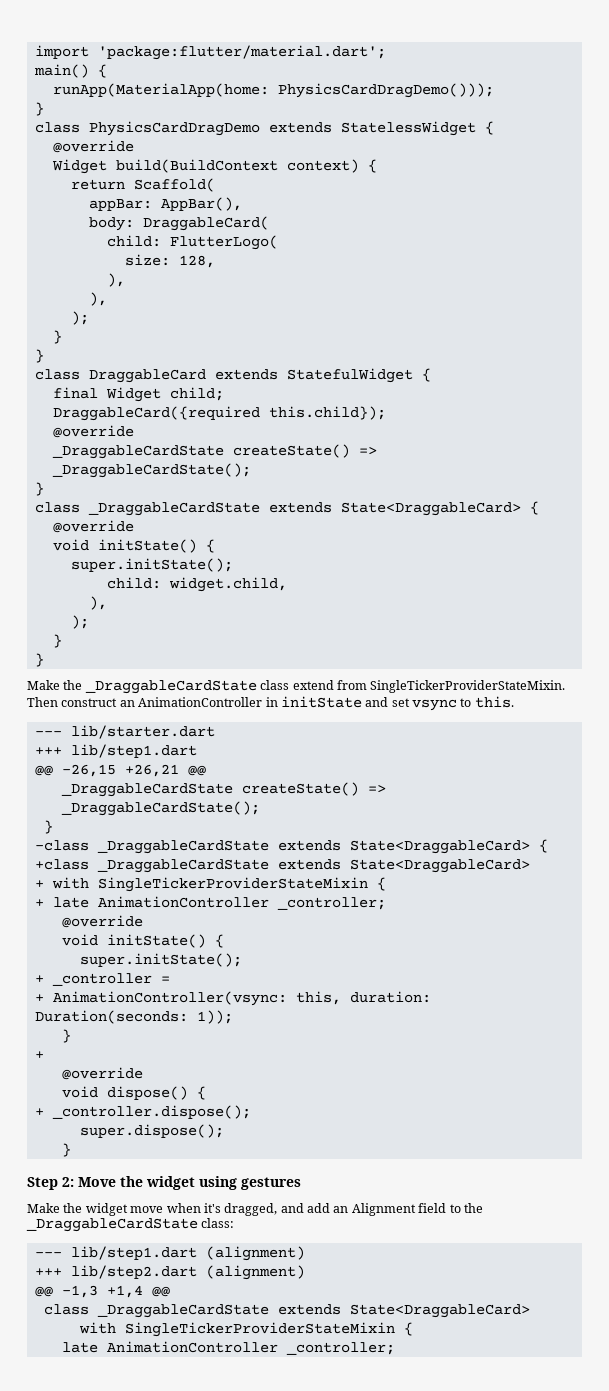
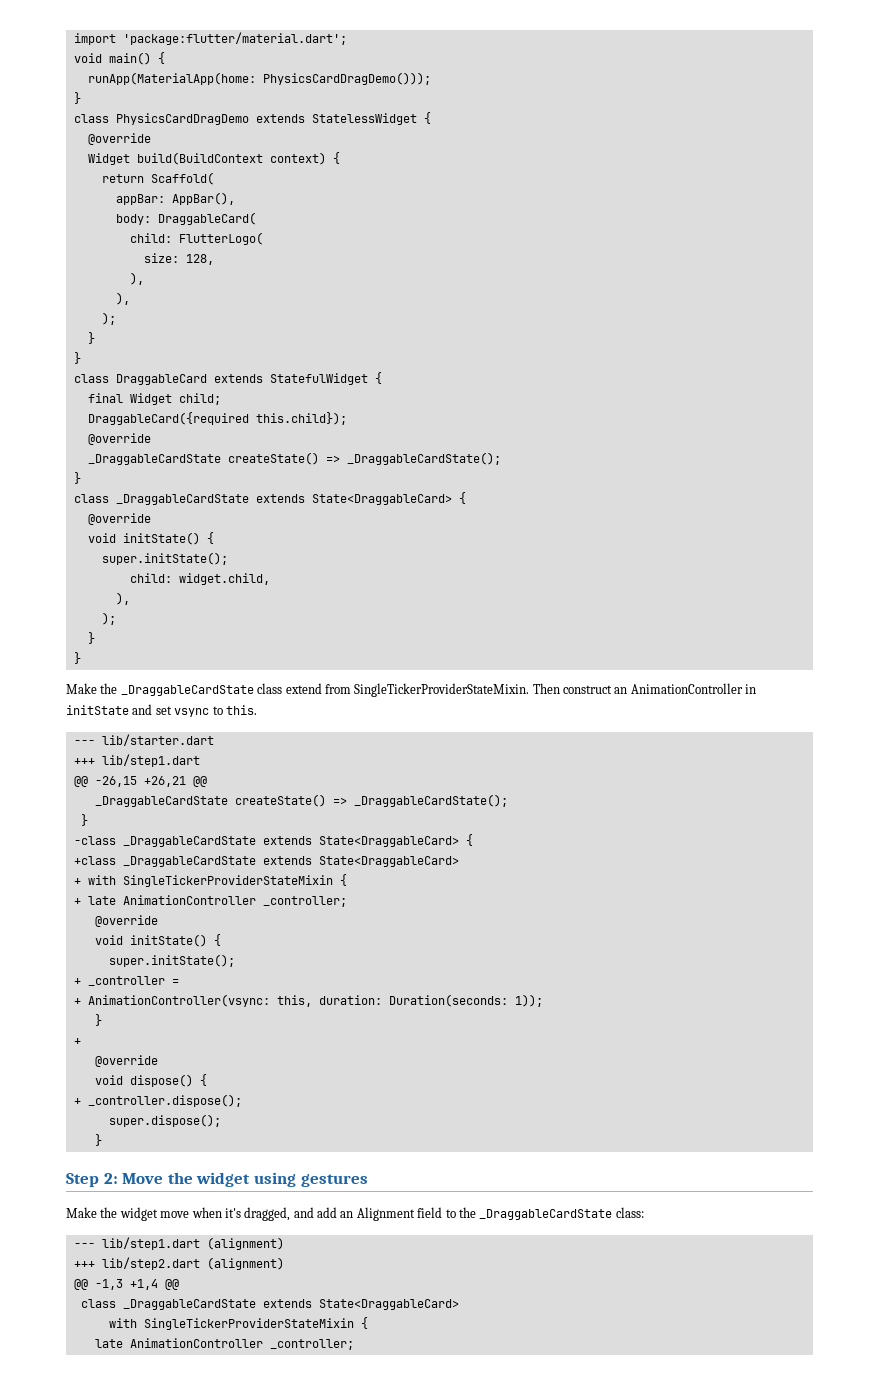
- main() {
+ void main() {

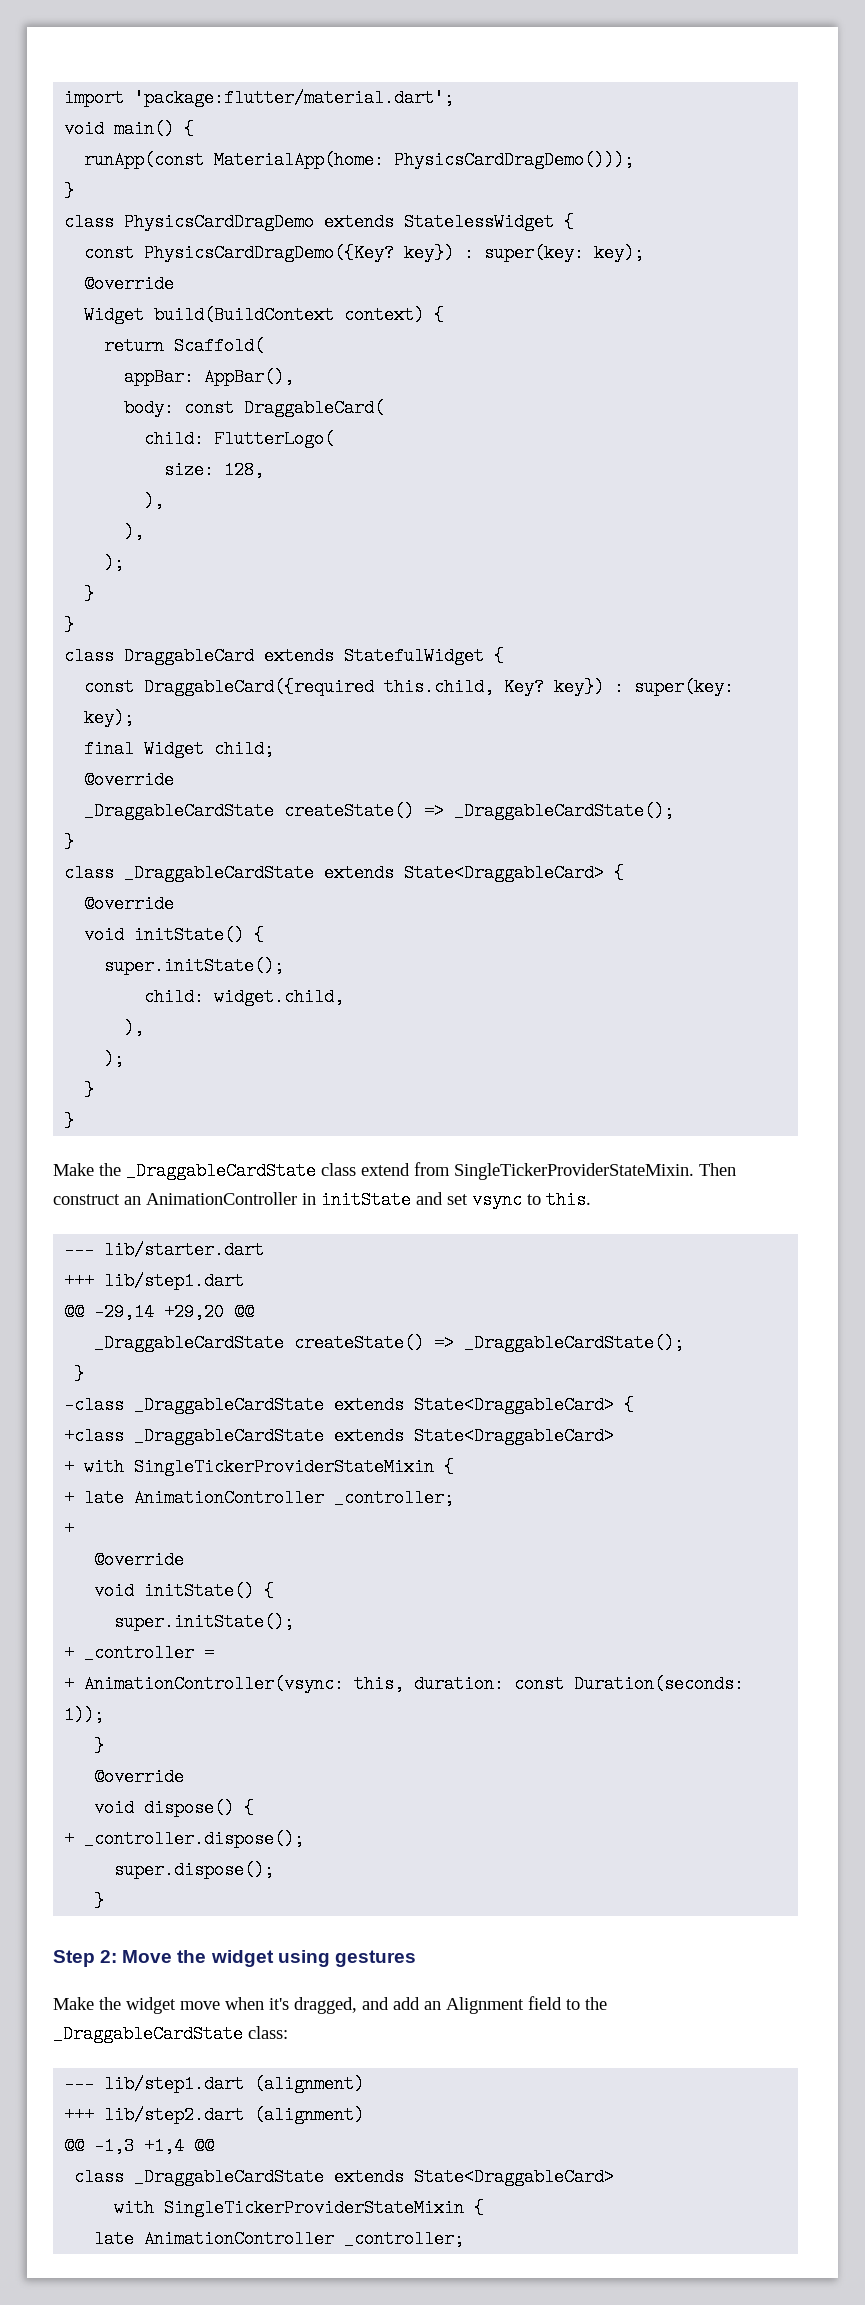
- runApp(MaterialApp(home: PhysicsCardDragDemo()));
+ runApp(const MaterialApp(home: PhysicsCardDragDemo()));
+ const PhysicsCardDragDemo({Key? key}) : super(key: key);
- body: DraggableCard(
+ body: const DraggableCard(
+ const DraggableCard({required this.child, Key? key}) : super(key: key);
- DraggableCard({required this.child});
- @@ -26,15 +26,21 @@
+ @@ -29,14 +29,20 @@
  + late AnimationController _controller;
+ +
- + AnimationController(vsync: this, duration: Duration(seconds: 1));
+ + AnimationController(vsync: this, duration: const Duration(seconds: 1));
  }
- +

